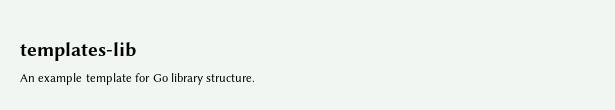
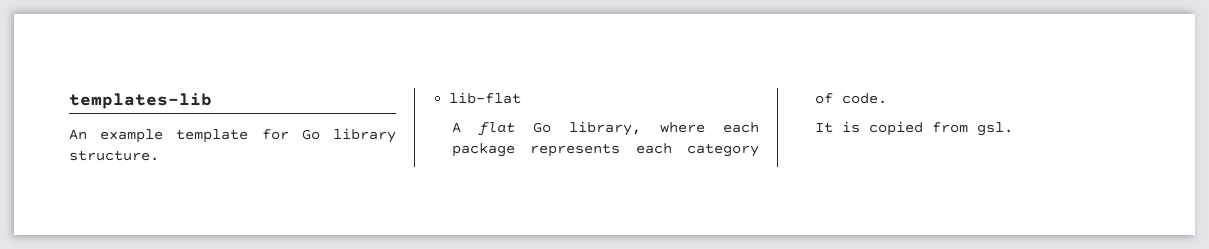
+ lib-flat
+ A flat Go library, where each package represents each category of code.
+ It is copied from gsl.

